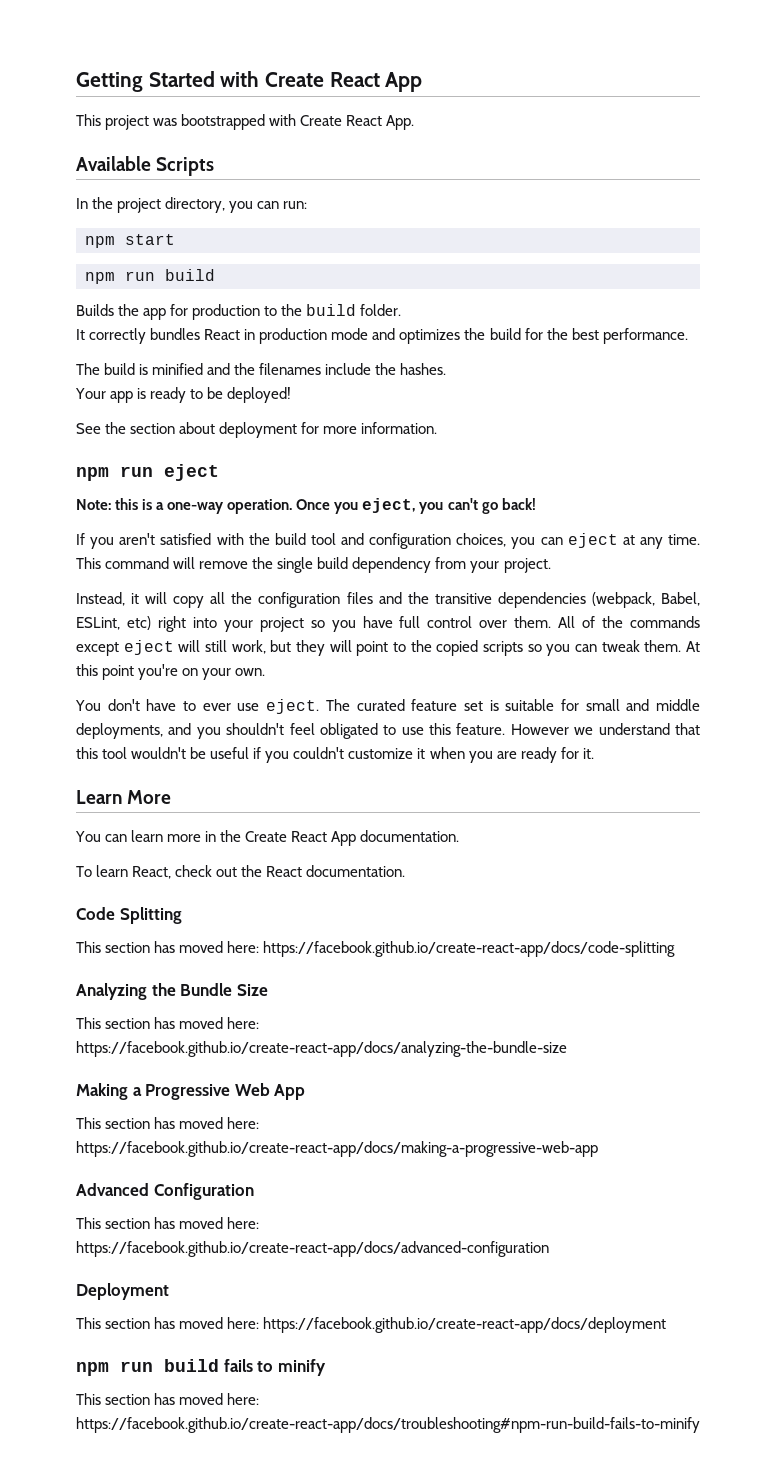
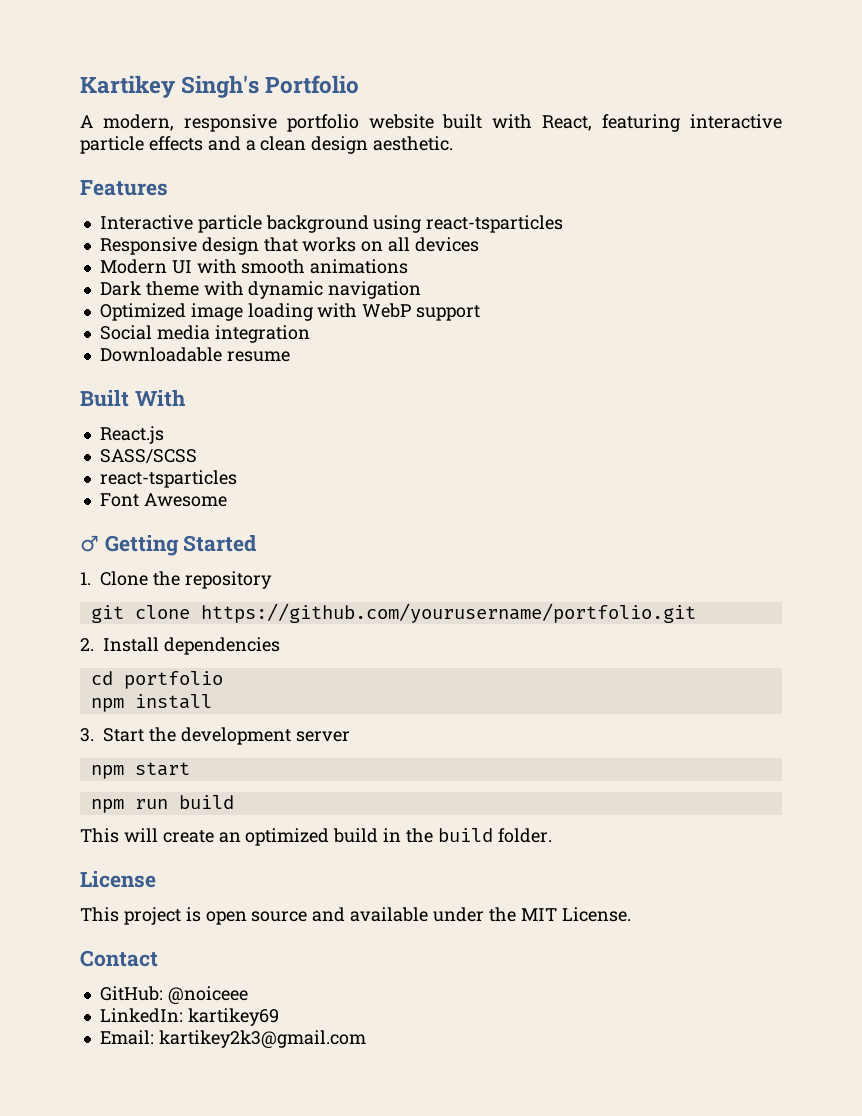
- Getting Started with Create React App
- This project was bootstrapped with Create React App.
- Available Scripts
- In the project directory, you can run:
+ Kartikey Singh's Portfolio
+ A modern, responsive portfolio website built with React, featuring interactive particle effects and a clean design aesthetic.
+ Features
+ Interactive particle background using react-tsparticles
+ Responsive design that works on all devices
+ Modern UI with smooth animations
+ Dark theme with dynamic navigation
+ Optimized image loading with WebP support
+ Social media integration
+ Downloadable resume
+ Built With
+ React.js
+ SASS/SCSS
+ react-tsparticles
+ Font Awesome
+ ♂ Getting Started
+ 1. Clone the repository
+ git clone https://github.com/yourusername/portfolio.git
+ 2. Install dependencies
+ cd portfolio
+ npm install
+ 3. Start the development server
- Builds the app for production to the build folder.
- It correctly bundles React in production mode and optimizes the build for the best performance.
- The build is minified and the filenames include the hashes.
- Your app is ready to be deployed!
- See the section about deployment for more information.
- npm run eject
- Note: this is a one-way operation. Once you eject, you can't go back!
- If you aren't satisfied with the build tool and configuration choices, you can eject at any time. This command will remove the single build dependency from your project.
- Instead, it will copy all the configuration files and the transitive dependencies (webpack, Babel, ESLint, etc) right into your project so you have full control over them. All of the commands except eject will still work, but they will point to the copied scripts so you can tweak them. At this point you're on your own.
- You don't have to ever use eject. The curated feature set is suitable for small and middle deployments, and you shouldn't feel obligated to use this feature. However we understand that this tool wouldn't be useful if you couldn't customize it when you are ready for it.
- Learn More
- You can learn more in the Create React App documentation.
- To learn React, check out the React documentation.
- Code Splitting
- This section has moved here: https://facebook.github.io/create-react-app/docs/code-splitting
- Analyzing the Bundle Size
- This section has moved here: https://facebook.github.io/create-react-app/docs/analyzing-the-bundle-size
- Making a Progressive Web App
- This section has moved here: https://facebook.github.io/create-react-app/docs/making-a-progressive-web-app
- Advanced Configuration
- This section has moved here: https://facebook.github.io/create-react-app/docs/advanced-configuration
- Deployment
- This section has moved here: https://facebook.github.io/create-react-app/docs/deployment
- npm run build fails to minify
- This section has moved here: https://facebook.github.io/create-react-app/docs/troubleshooting#npm-run-build-fails-to-minify
+ This will create an optimized build in the build folder.
+ License
+ This project is open source and available under the MIT License.
+ Contact
+ GitHub: @noiceee
+ LinkedIn: kartikey69
+ Email: kartikey2k3@gmail.com

